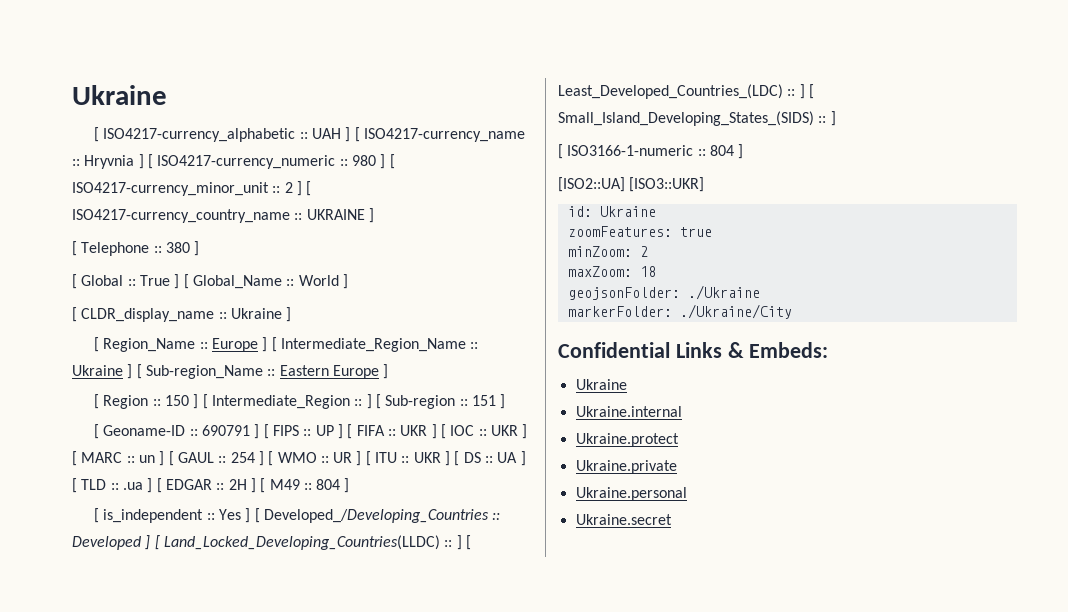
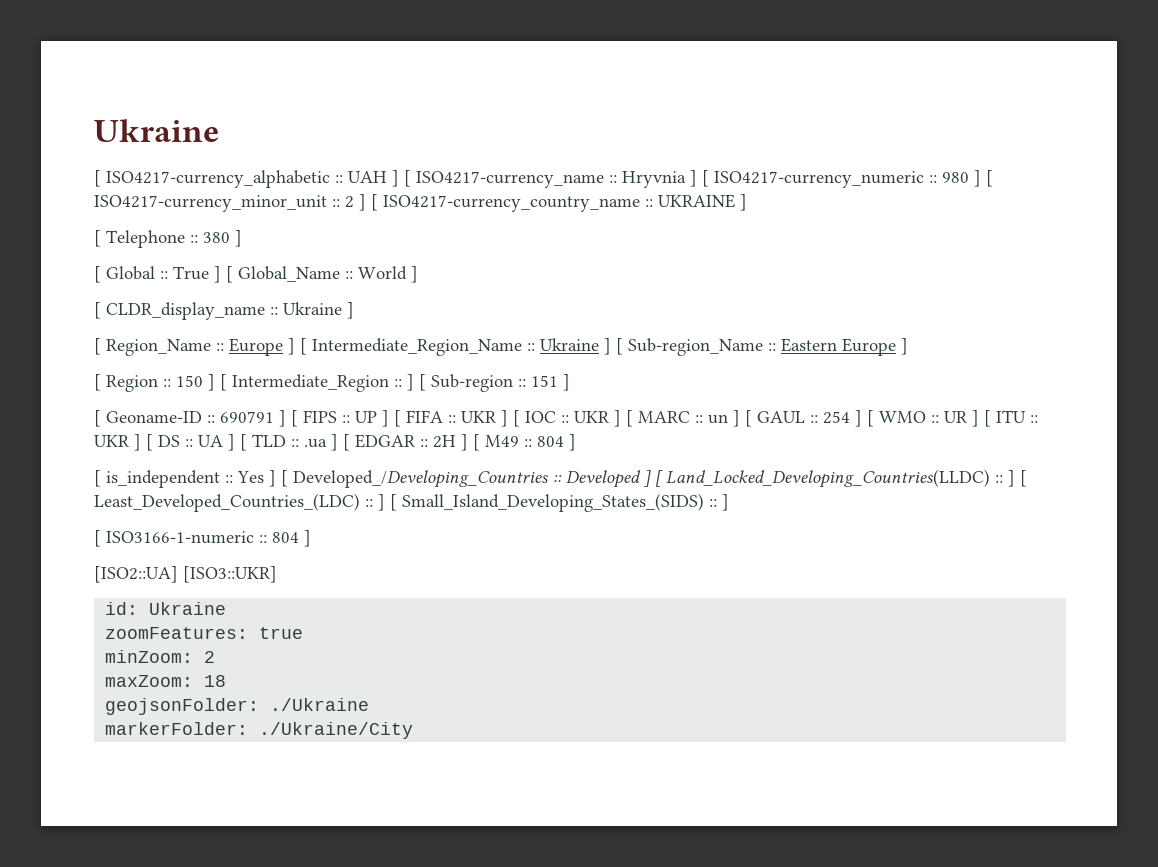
- Confidential Links & Embeds:
- Ukraine
- Ukraine.internal
- Ukraine.protect
- Ukraine.private
- Ukraine.personal
- Ukraine.secret

